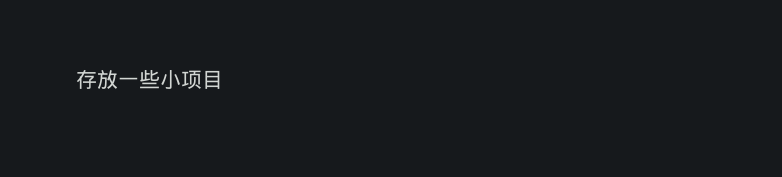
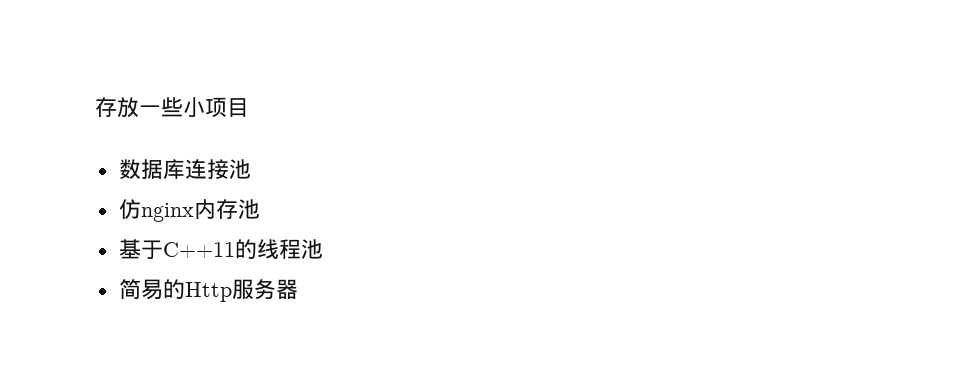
+ 数据库连接池
+ 仿nginx内存池
+ 基于C++11的线程池
+ 简易的Http服务器

